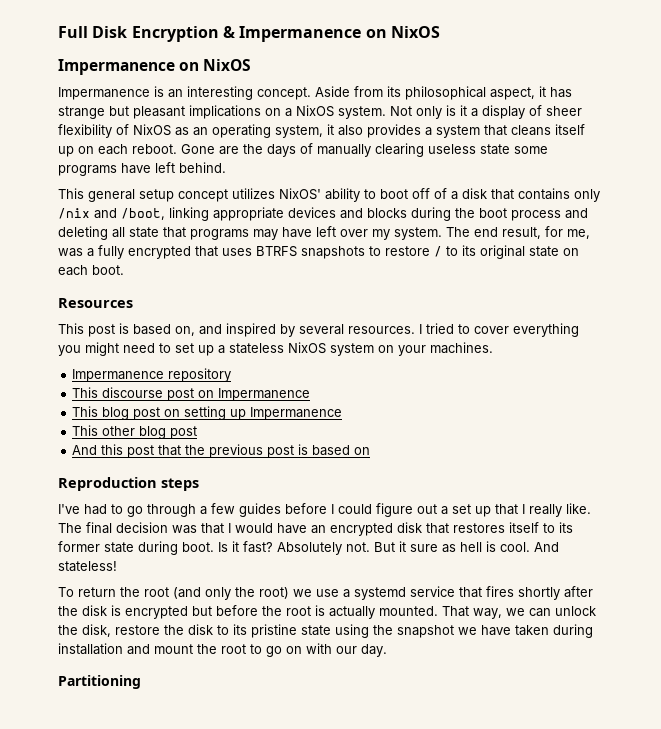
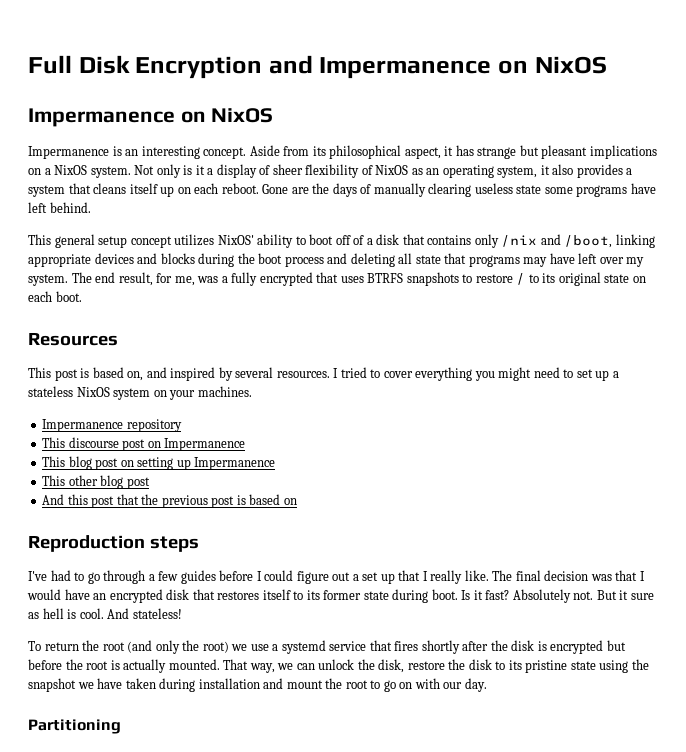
- Full Disk Encryption & Impermanence on NixOS
+ Full Disk Encryption and Impermanence on NixOS

